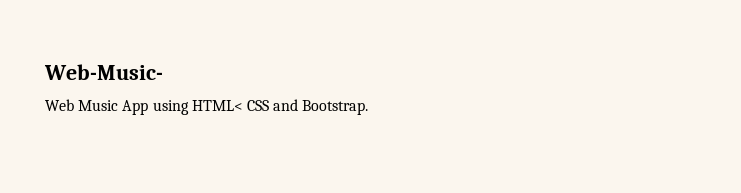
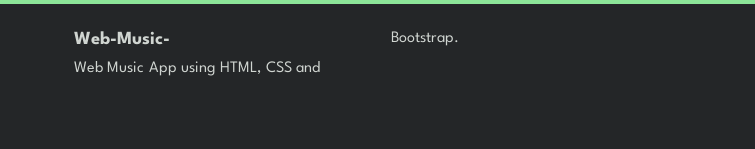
- Web Music App using HTML< CSS and Bootstrap.
+ Web Music App using HTML, CSS and Bootstrap.

